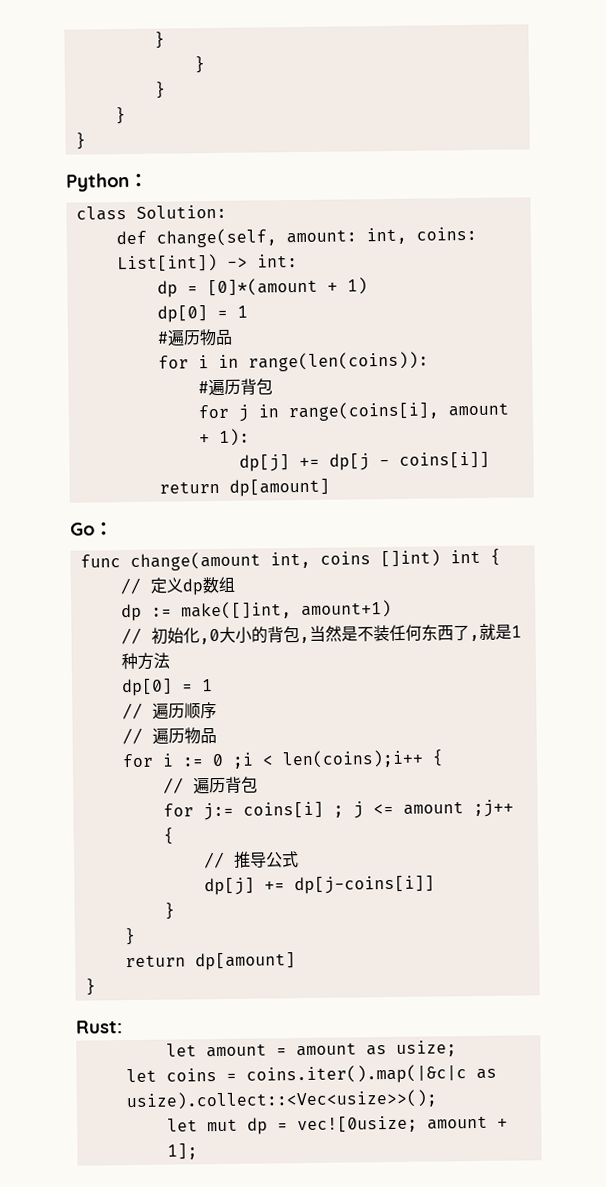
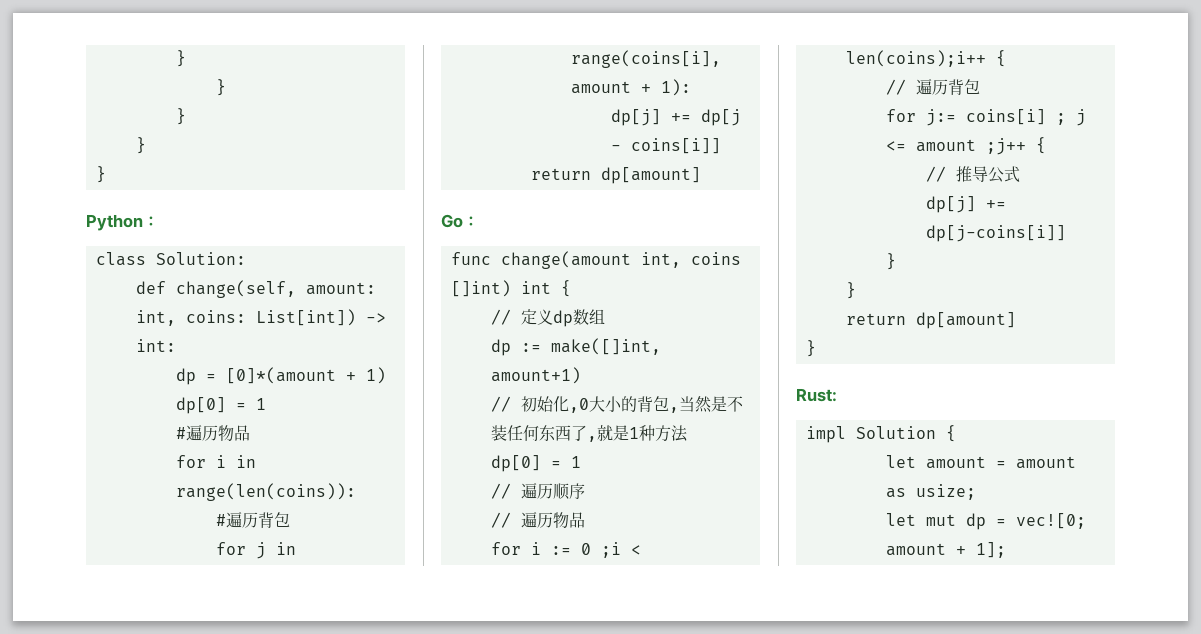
+ impl Solution {
- let coins = coins.iter().map(|&c|c as usize).collect::<Vec<usize>>();
- let mut dp = vec![0usize; amount + 1];
+ let mut dp = vec![0; amount + 1];

